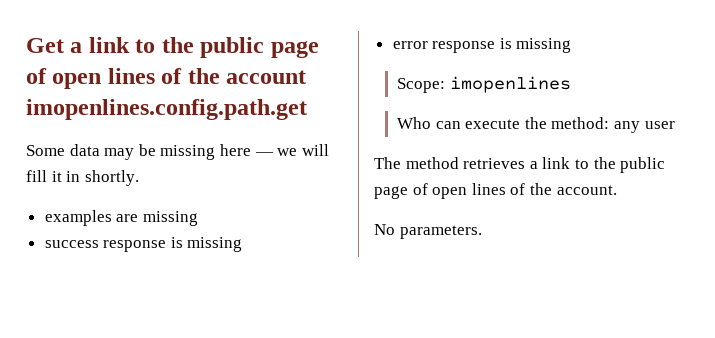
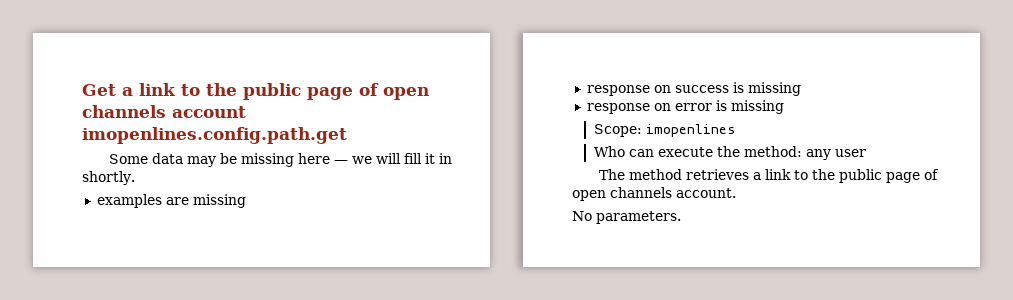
- Get a link to the public page of open lines of the account imopenlines.config.path.get
+ Get a link to the public page of open channels account imopenlines.config.path.get
- success response is missing
- error response is missing
+ response on success is missing
+ response on error is missing
- The method retrieves a link to the public page of open lines of the account.
+ The method retrieves a link to the public page of open channels account.

